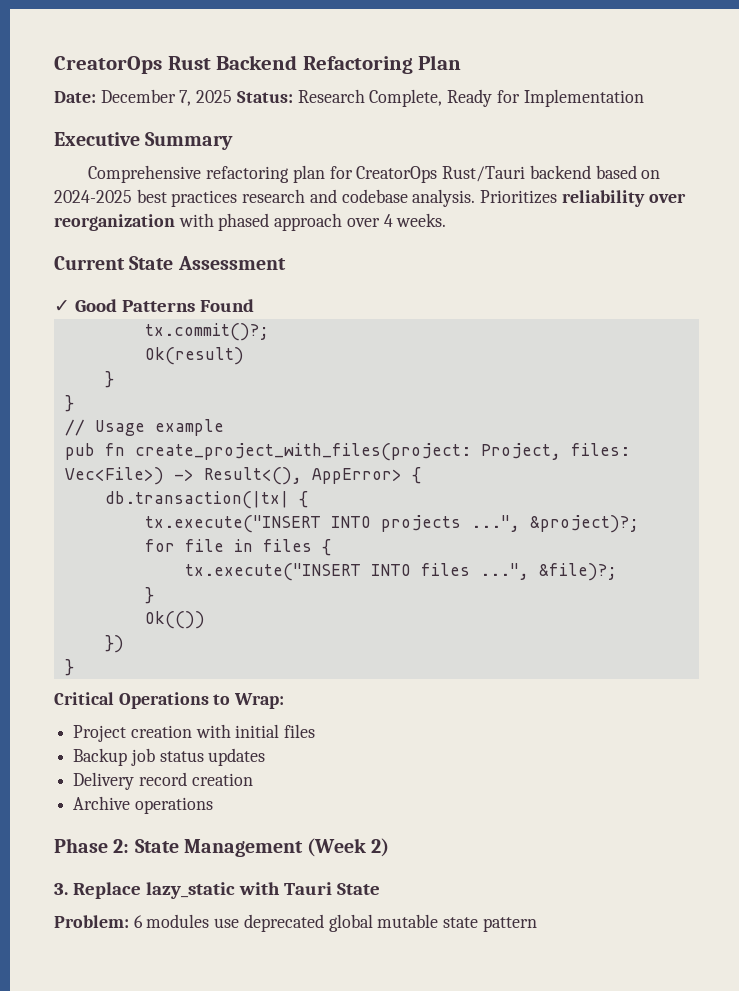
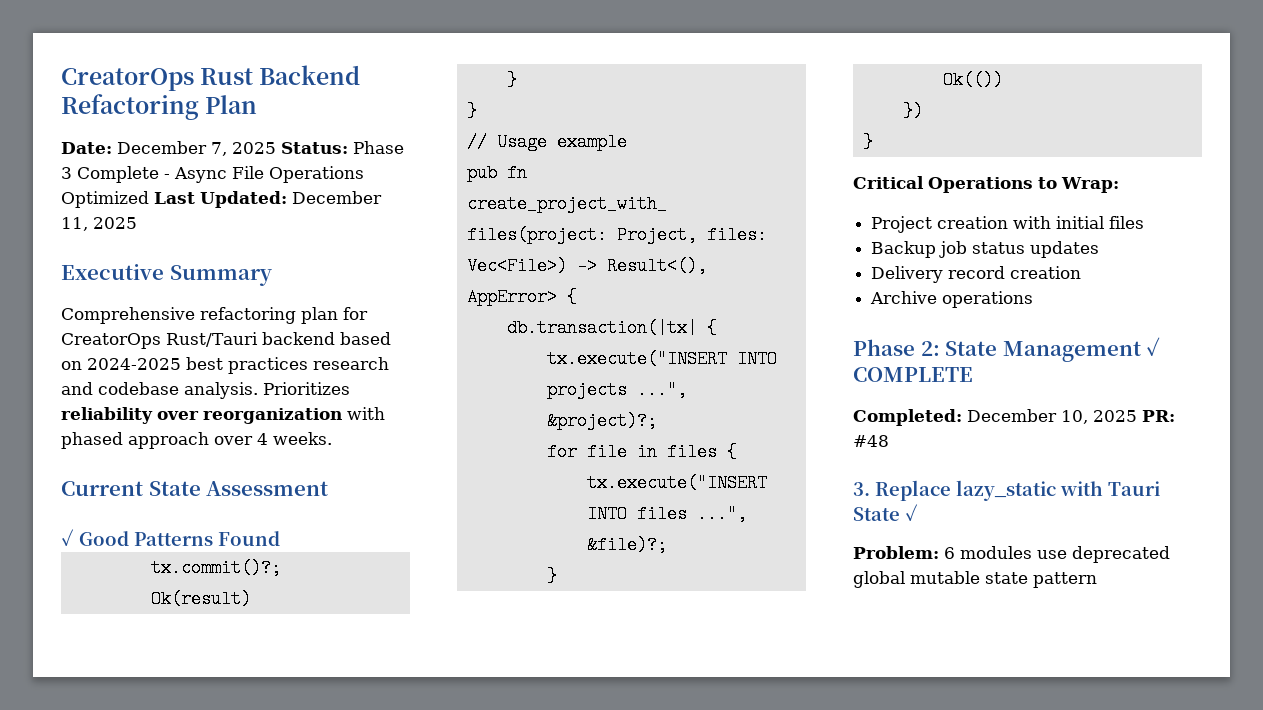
- Date: December 7, 2025 Status: Research Complete, Ready for Implementation
+ Date: December 7, 2025 Status: Phase 3 Complete - Async File Operations Optimized Last Updated: December 11, 2025
- Phase 2: State Management (Week 2)
+ Phase 2: State Management ✓ COMPLETE
+ Completed: December 10, 2025 PR: #48
- 3. Replace lazy_static with Tauri State
+ 3. Replace lazy_static with Tauri State ✓

